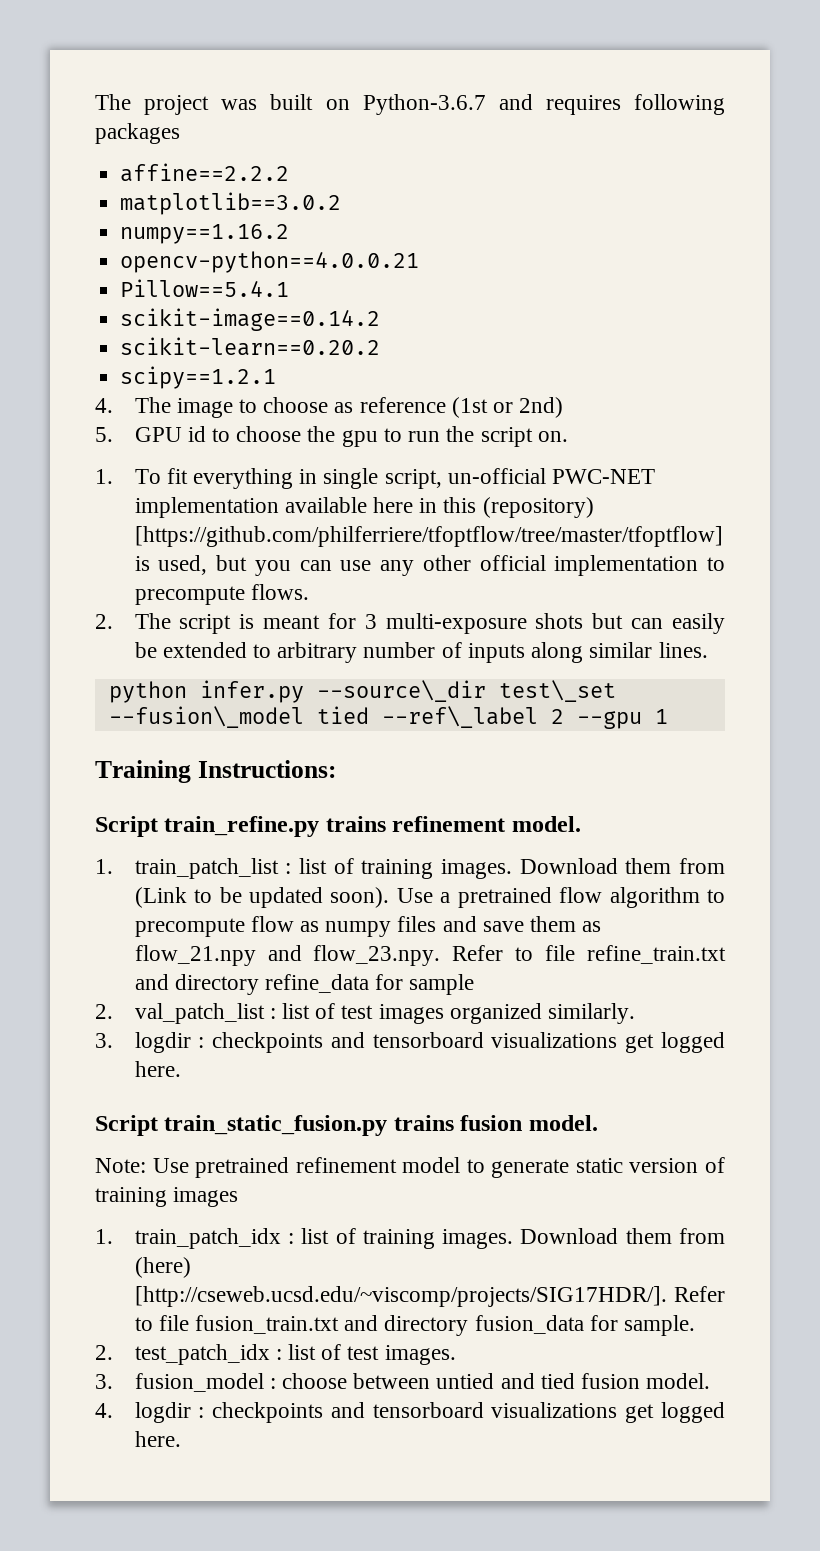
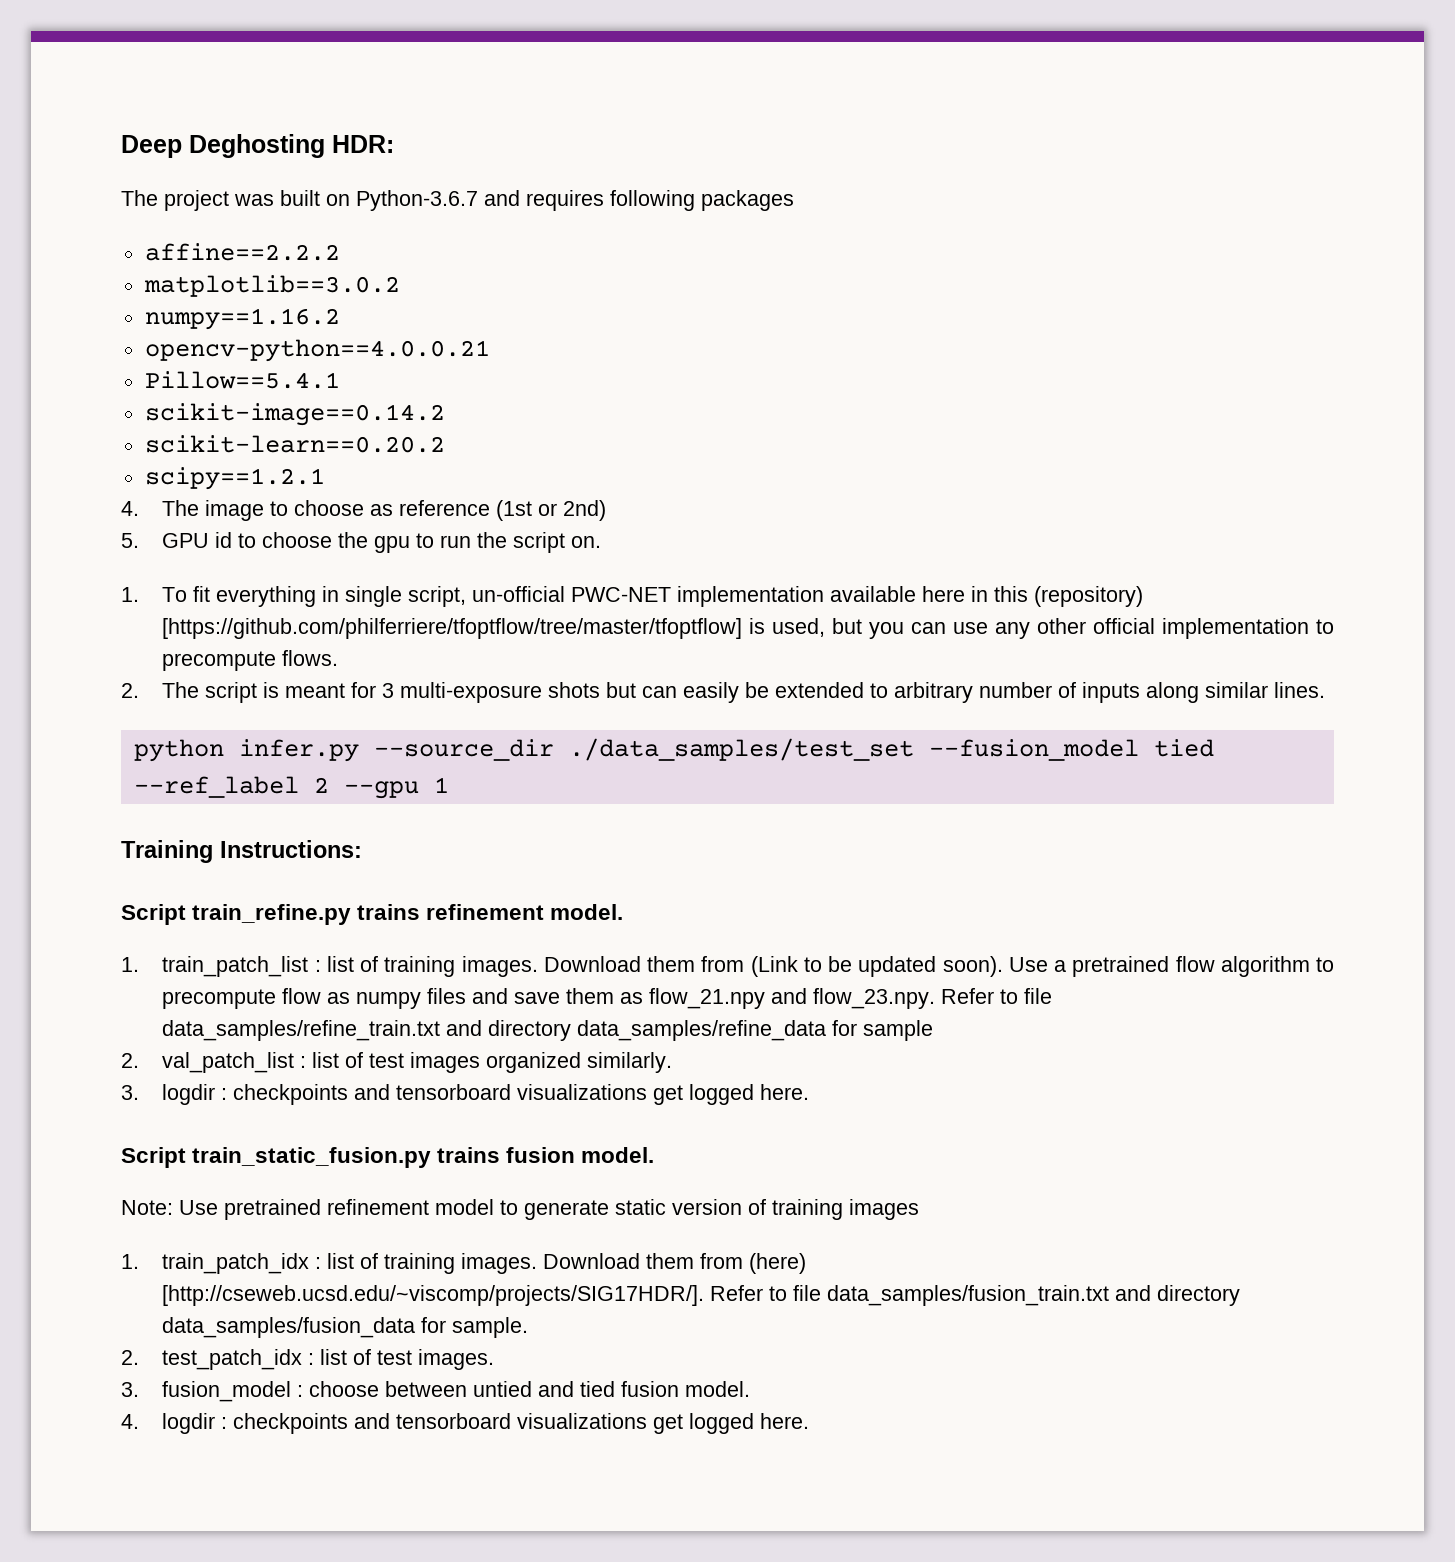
+ Deep Deghosting HDR:
- python infer.py --source\_dir test\_set --fusion\_model tied --ref\_label 2 --gpu 1
+ python infer.py --source_dir ./data_samples/test_set --fusion_model tied --ref_label 2 --gpu 1
- Use a pretrained flow algorithm to precompute flow as numpy files and save them as flow_21.npy and flow_23.npy. Refer to file refine_train.txt and directory refine_data for sample
+ Use a pretrained flow algorithm to precompute flow as numpy files and save them as flow_21.npy and flow_23.npy. Refer to file data_samples/refine_train.txt and directory data_samples/refine_data for sample
- Download them from (here) [http://cseweb.ucsd.edu/~viscomp/projects/SIG17HDR/]. Refer to file fusion_train.txt and directory fusion_data for sample.
+ Download them from (here) [http://cseweb.ucsd.edu/~viscomp/projects/SIG17HDR/]. Refer to file data_samples/fusion_train.txt and directory data_samples/fusion_data for sample.

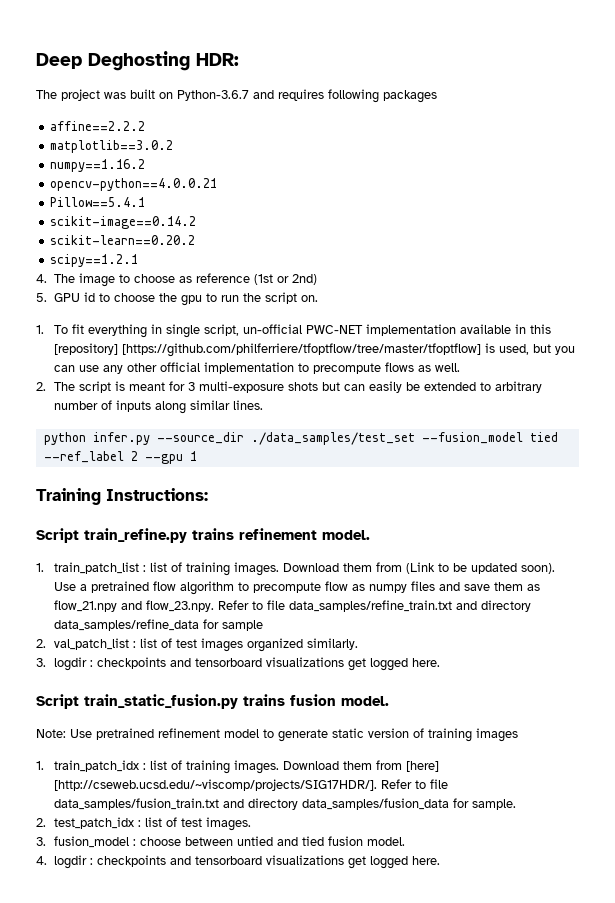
- 1. To fit everything in single script, un-official PWC-NET implementation available here in this (repository) [https://github.com/philferriere/tfoptflow/tree/master/tfoptflow] is used, but you can use any other official implementation to precompute flows.
+ 1. To fit everything in single script, un-official PWC-NET implementation available in this [repository] [https://github.com/philferriere/tfoptflow/tree/master/tfoptflow] is used, but you can use any other official implementation to precompute flows as well.
- Download them from (here) [http://cseweb.ucsd.edu/~viscomp/projects/SIG17HDR/]. Refer to file data_samples/fusion_train.txt and directory data_samples/fusion_data for sample.
+ Download them from [here] [http://cseweb.ucsd.edu/~viscomp/projects/SIG17HDR/]. Refer to file data_samples/fusion_train.txt and directory data_samples/fusion_data for sample.

